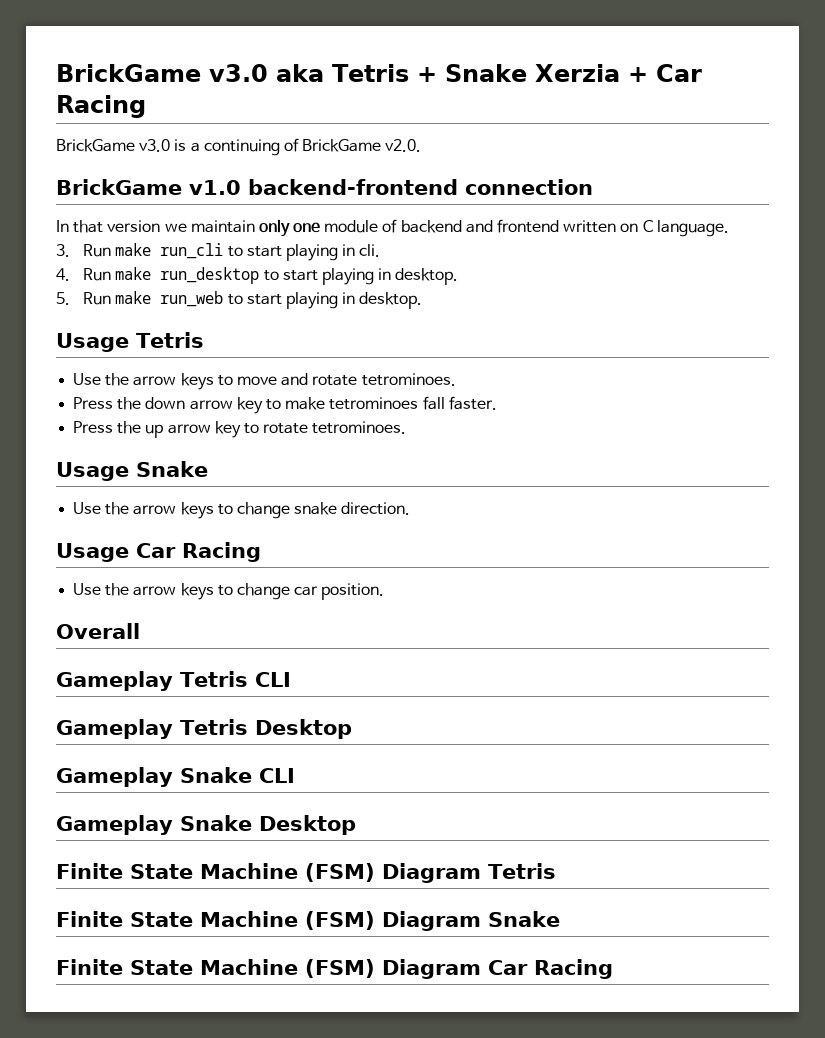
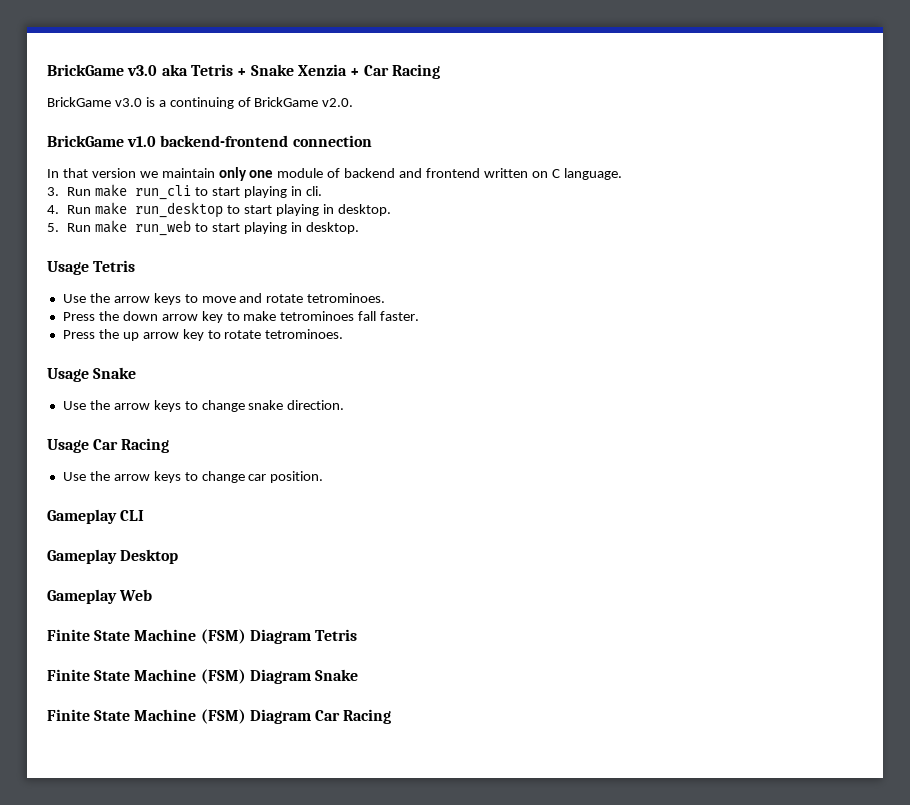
- BrickGame v3.0 aka Tetris + Snake Xerzia + Car Racing
+ BrickGame v3.0 aka Tetris + Snake Xenzia + Car Racing
- Overall
- Gameplay Tetris CLI
- Gameplay Tetris Desktop
+ Gameplay CLI
+ Gameplay Desktop
- Gameplay Snake CLI
- Gameplay Snake Desktop
+ Gameplay Web

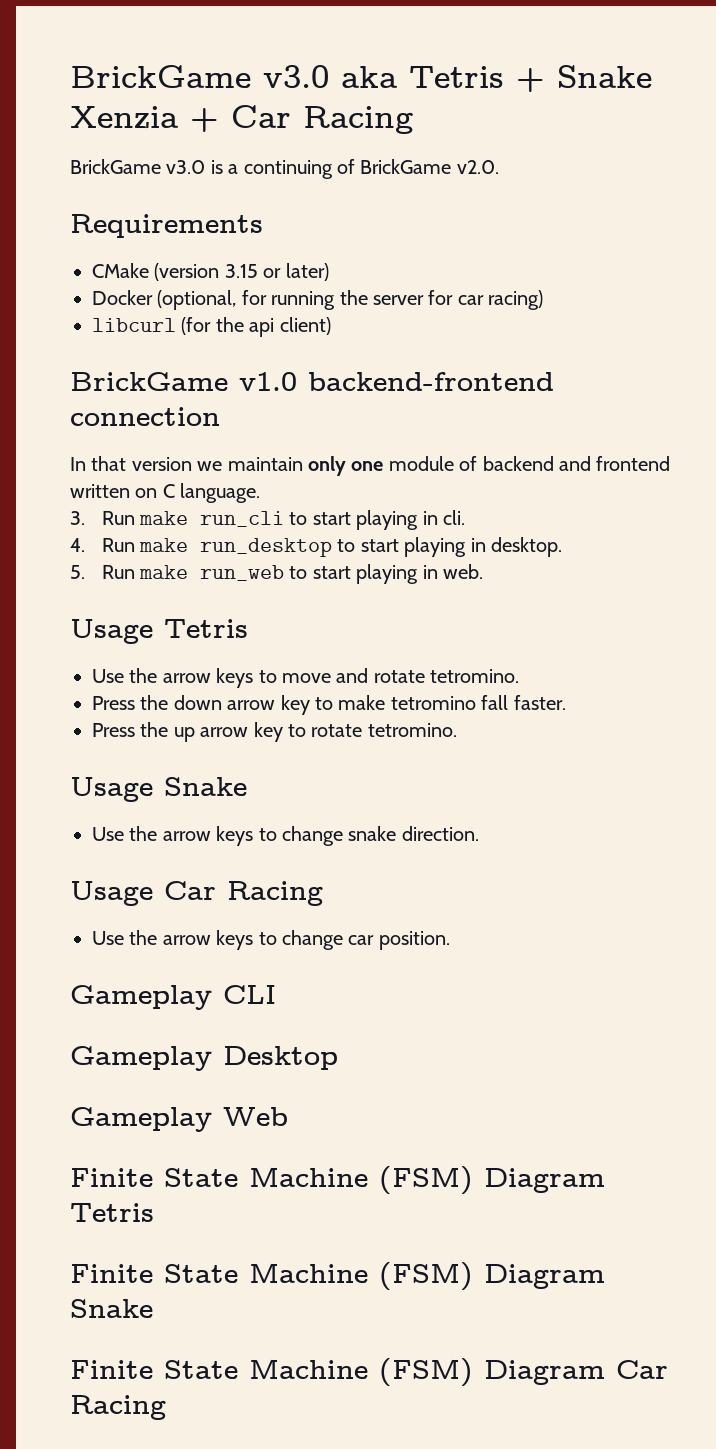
+ Requirements
+ CMake (version 3.15 or later)
+ Docker (optional, for running the server for car racing)
+ libcurl (for the api client)
- 5. Run make run_web to start playing in desktop.
+ 5. Run make run_web to start playing in web.
- Use the arrow keys to move and rotate tetrominoes.
+ Use the arrow keys to move and rotate tetromino.
- Press the down arrow key to make tetrominoes fall faster.
+ Press the down arrow key to make tetromino fall faster.
- Press the up arrow key to rotate tetrominoes.
+ Press the up arrow key to rotate tetromino.

